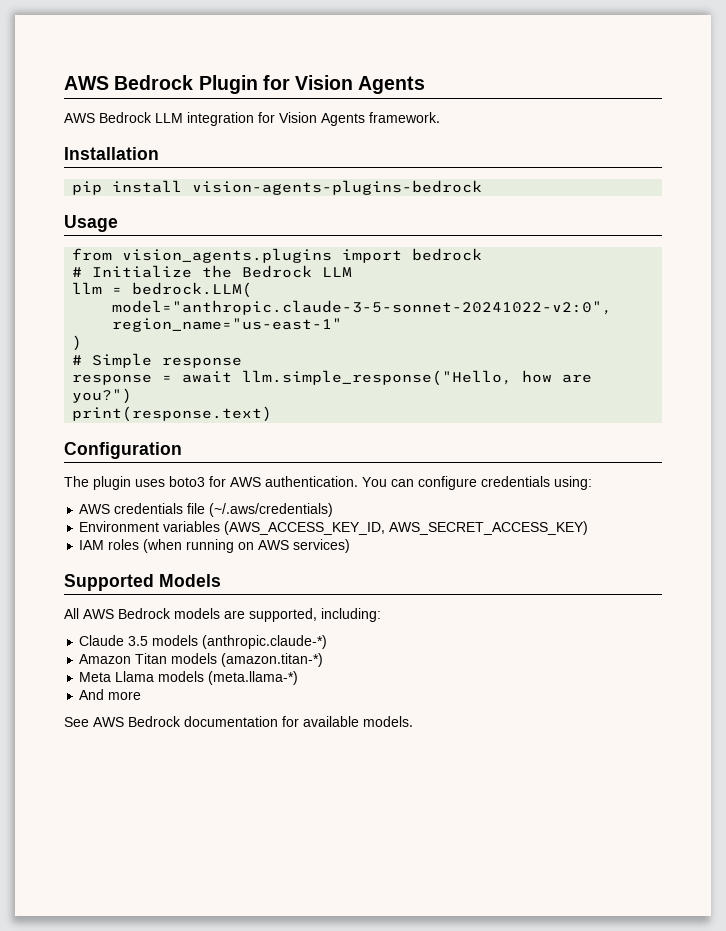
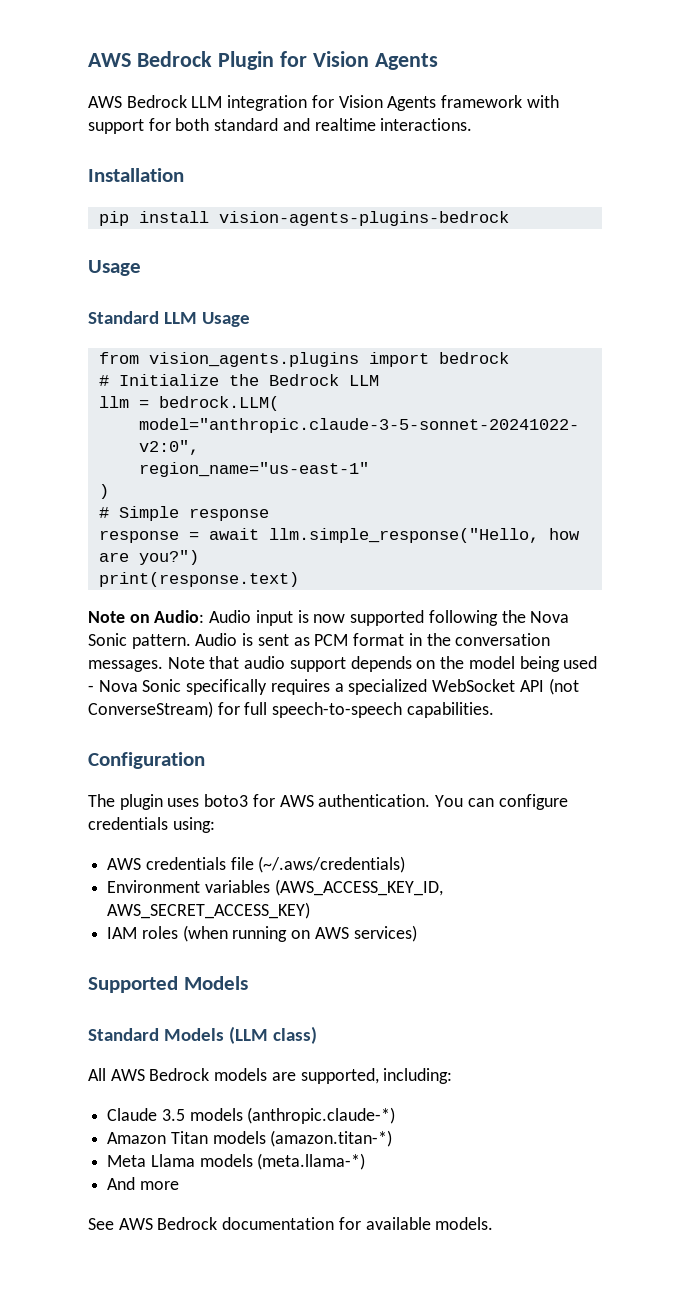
- AWS Bedrock LLM integration for Vision Agents framework.
+ AWS Bedrock LLM integration for Vision Agents framework with support for both standard and realtime interactions.
+ Standard LLM Usage
+ Note on Audio: Audio input is now supported following the Nova Sonic pattern. Audio is sent as PCM format in the conversation messages. Note that audio support depends on the model being used - Nova Sonic specifically requires a specialized WebSocket API (not ConverseStream) for full speech-to-speech capabilities.
+ Standard Models (LLM class)

